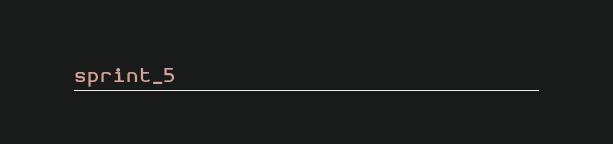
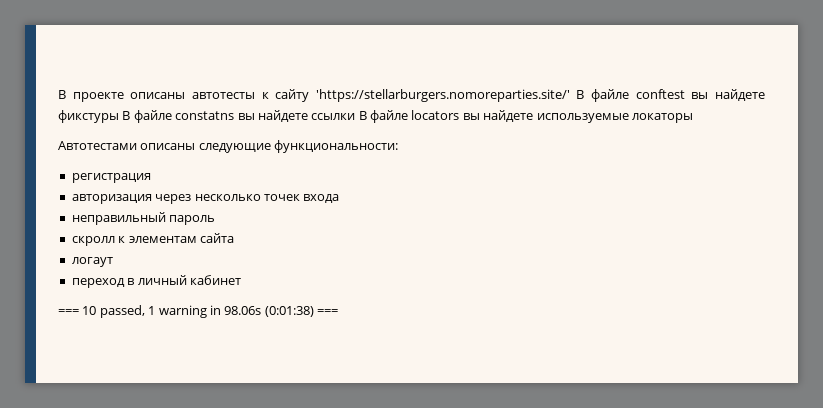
- sprint_5
+ В проекте описаны автотесты к сайту 'https://stellarburgers.nomoreparties.site/' В файле conftest вы найдете фикстуры В файле constatns вы найдете ссылки В файле locators вы найдете используемые локаторы
+ Автотестами описаны следующие функциональности:
+ регистрация
+ авторизация через несколько точек входа
+ неправильный пароль
+ скролл к элементам сайта
+ логаут
+ переход в личный кабинет
+ === 10 passed, 1 warning in 98.06s (0:01:38) ===

